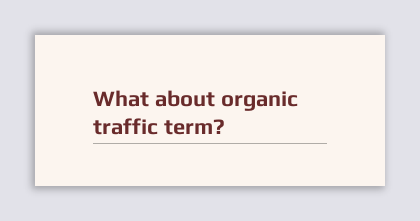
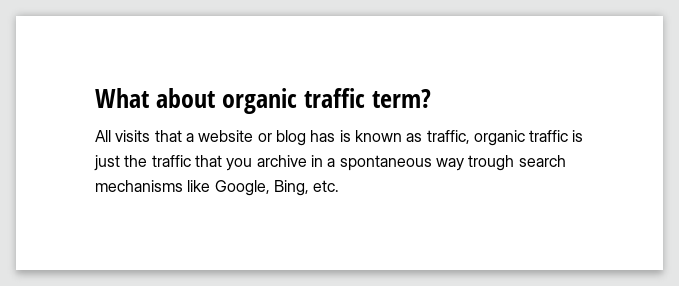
+ All visits that a website or blog has is known as traffic, organic traffic is just the traffic that you archive in a spontaneous way trough search mechanisms like Google, Bing, etc.

